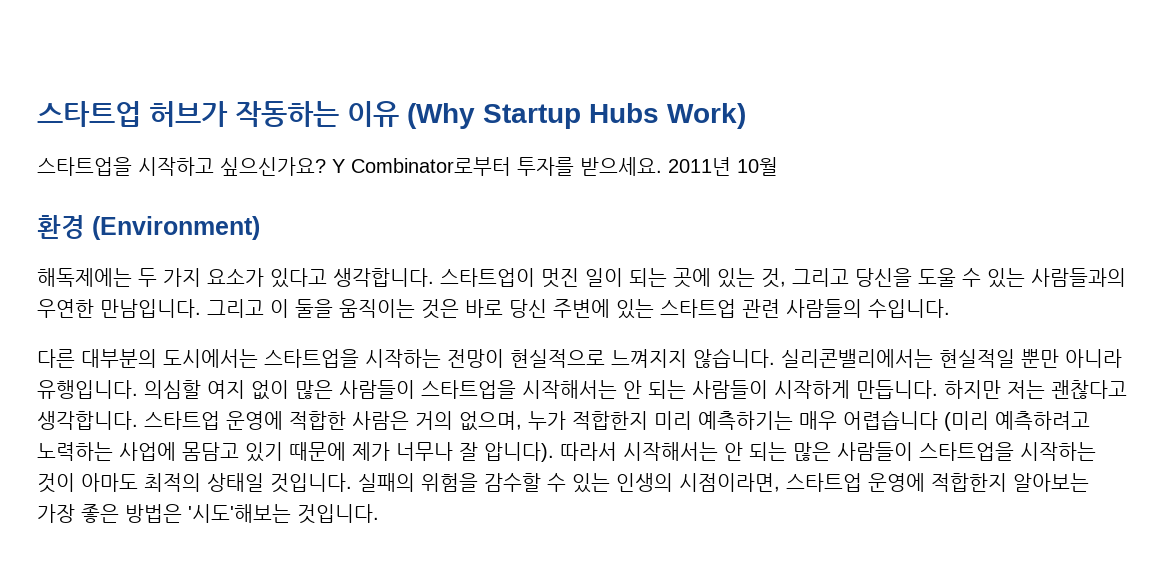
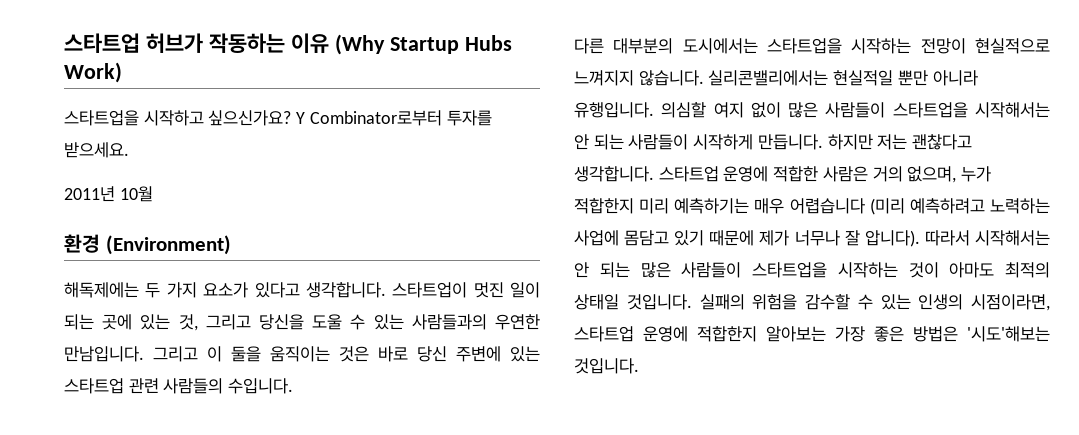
- Y Combinator로부터 투자를 받으세요. 2011년 10월
+ Y Combinator로부터 투자를 받으세요.
+ 2011년 10월

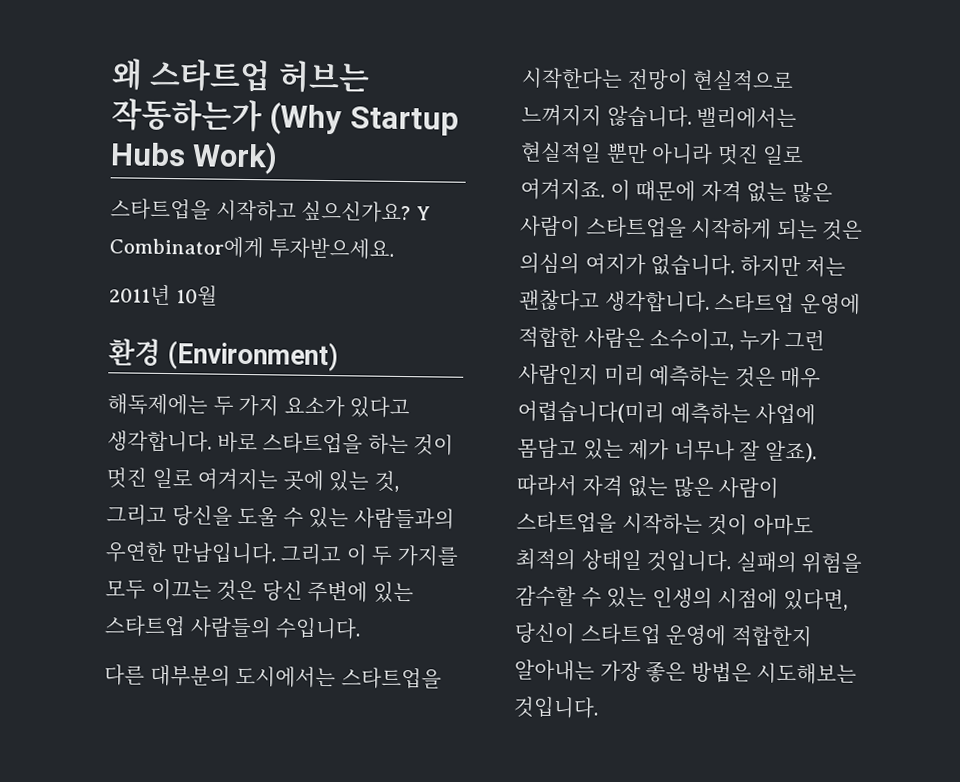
- 스타트업 허브가 작동하는 이유 (Why Startup Hubs Work)
+ 왜 스타트업 허브는 작동하는가 (Why Startup Hubs Work)
- Y Combinator로부터 투자를 받으세요.
+ Y Combinator에게 투자받으세요.
- 스타트업이 멋진 일이 되는 곳에 있는 것, 그리고 당신을 도울 수 있는 사람들과의 우연한 만남입니다.
+ 바로 스타트업을 하는 것이 멋진 일로 여겨지는 곳에 있는 것, 그리고 당신을 도울 수 있는 사람들과의 우연한 만남입니다.
- 그리고 이 둘을 움직이는 것은 바로 당신 주변에 있는 스타트업 관련 사람들의 수입니다.
+ 그리고 이 두 가지를 모두 이끄는 것은 당신 주변에 있는 스타트업 사람들의 수입니다.
- 다른 대부분의 도시에서는 스타트업을 시작하는 전망이 현실적으로 느껴지지 않습니다.
+ 다른 대부분의 도시에서는 스타트업을 시작한다는 전망이 현실적으로 느껴지지 않습니다.
- 실리콘밸리에서는 현실적일 뿐만 아니라 유행입니다. 의심할 여지 없이 많은 사람들이 스타트업을 시작해서는 안 되는 사람들이 시작하게 만듭니다.
+ 밸리에서는 현실적일 뿐만 아니라 멋진 일로 여겨지죠. 이 때문에 자격 없는 많은 사람이 스타트업을 시작하게 되는 것은 의심의 여지가 없습니다.
- 스타트업 운영에 적합한 사람은 거의 없으며, 누가 적합한지 미리 예측하기는 매우 어렵습니다 (미리 예측하려고 노력하는 사업에 몸담고 있기 때문에 제가 너무나 잘 압니다). 따라서 시작해서는 안 되는 많은 사람들이 스타트업을 시작하는 것이 아마도 최적의 상태일 것입니다.
+ 스타트업 운영에 적합한 사람은 소수이고, 누가 그런 사람인지 미리 예측하는 것은 매우 어렵습니다(미리 예측하는 사업에 몸담고 있는 제가 너무나 잘 알죠). 따라서 자격 없는 많은 사람이 스타트업을 시작하는 것이 아마도 최적의 상태일 것입니다.
- 실패의 위험을 감수할 수 있는 인생의 시점이라면, 스타트업 운영에 적합한지 알아보는 가장 좋은 방법은 '시도'해보는 것입니다.
+ 실패의 위험을 감수할 수 있는 인생의 시점에 있다면, 당신이 스타트업 운영에 적합한지 알아내는 가장 좋은 방법은 시도해보는 것입니다.

